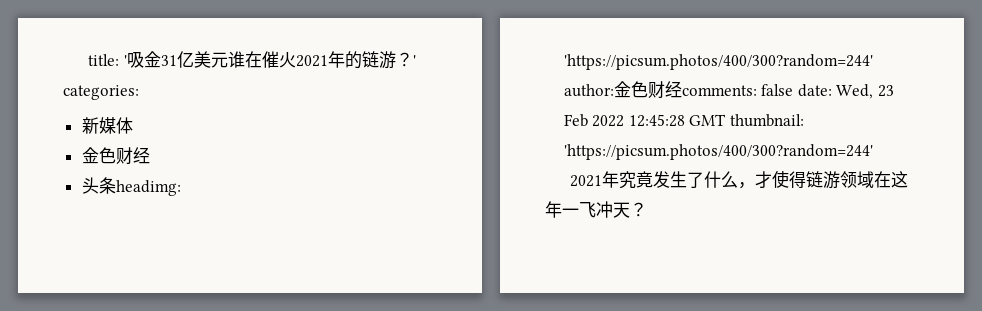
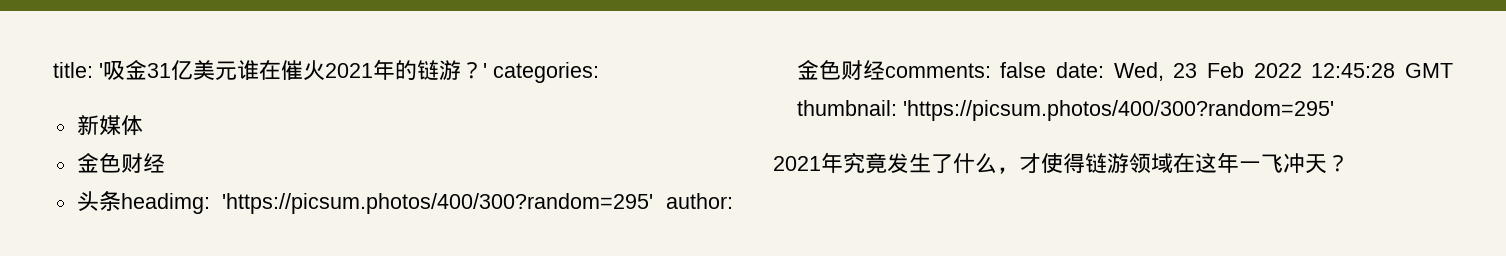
- 头条headimg: 'https://picsum.photos/400/300?random=244' author:金色财经comments: false date: Wed, 23 Feb 2022 12:45:28 GMT thumbnail: 'https://picsum.photos/400/300?random=244'
+ 头条headimg: 'https://picsum.photos/400/300?random=295' author:金色财经comments: false date: Wed, 23 Feb 2022 12:45:28 GMT thumbnail: 'https://picsum.photos/400/300?random=295'

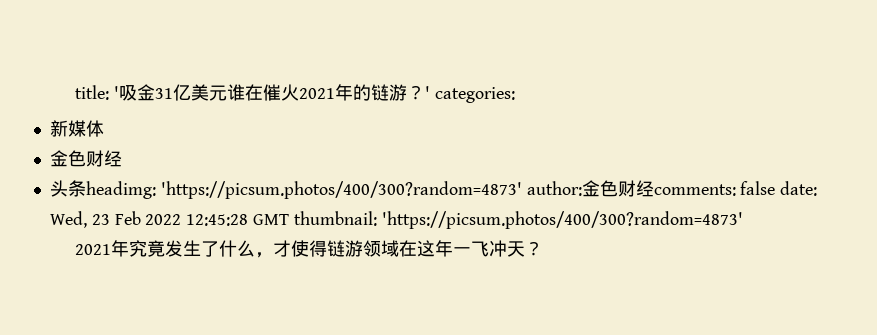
- 头条headimg: 'https://picsum.photos/400/300?random=295' author:金色财经comments: false date: Wed, 23 Feb 2022 12:45:28 GMT thumbnail: 'https://picsum.photos/400/300?random=295'
+ 头条headimg: 'https://picsum.photos/400/300?random=4873' author:金色财经comments: false date: Wed, 23 Feb 2022 12:45:28 GMT thumbnail: 'https://picsum.photos/400/300?random=4873'

